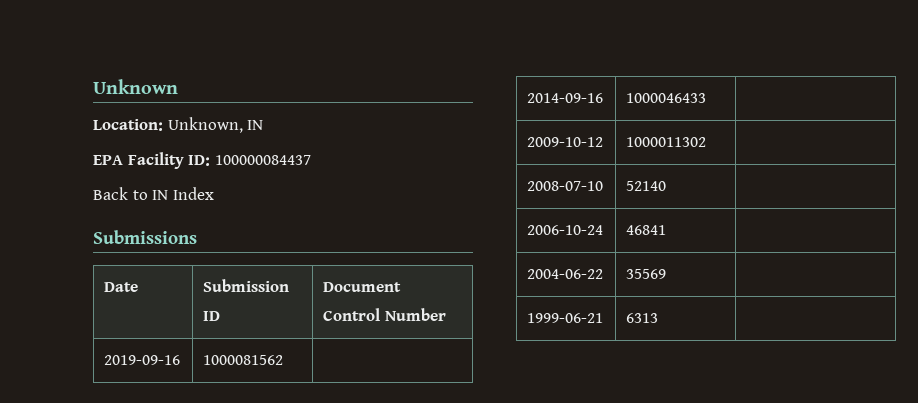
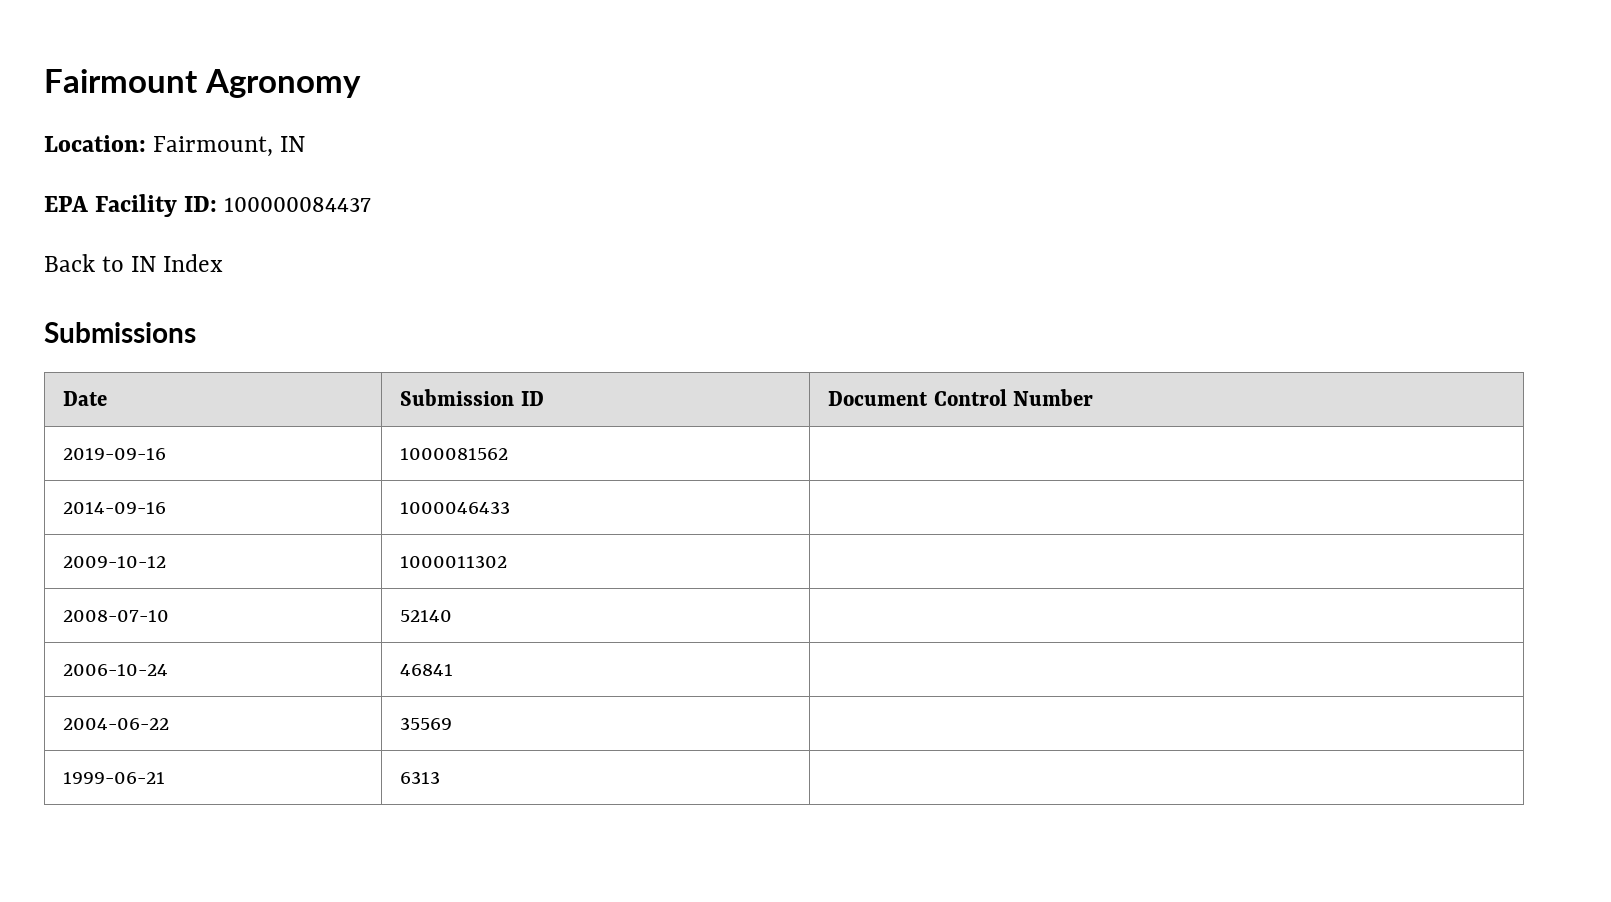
- Unknown
+ Fairmount Agronomy
- Location: Unknown, IN
+ Location: Fairmount, IN

